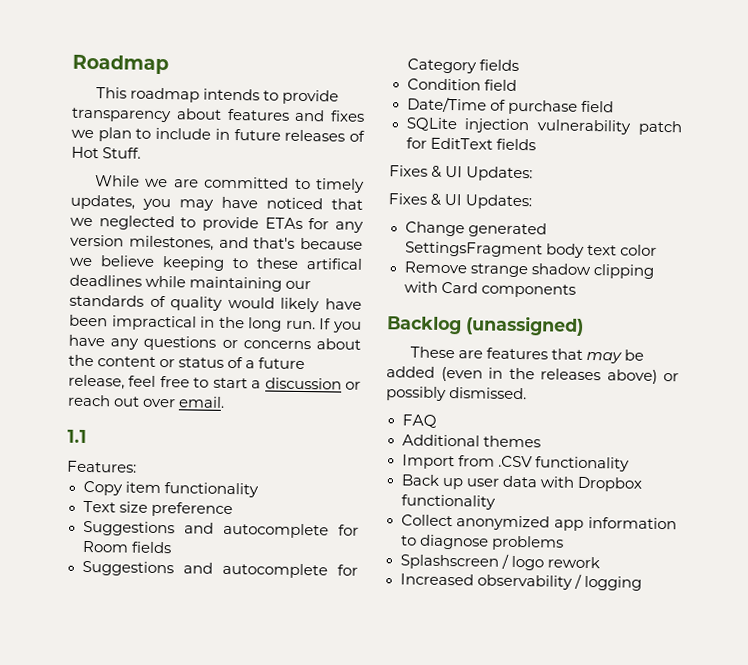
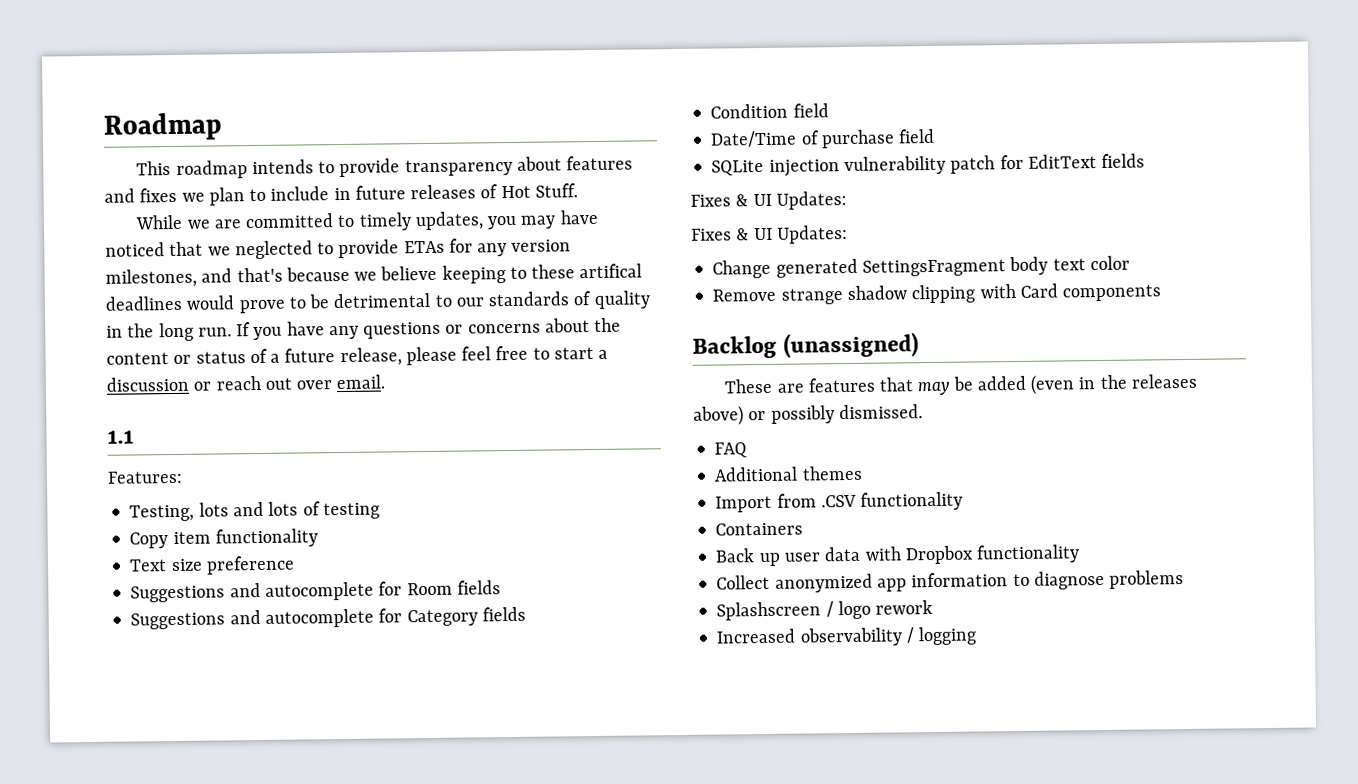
- While we are committed to timely updates, you may have noticed that we neglected to provide ETAs for any version milestones, and that's because we believe keeping to these artifical deadlines while maintaining our standards of quality would likely have been impractical in the long run.
+ While we are committed to timely updates, you may have noticed that we neglected to provide ETAs for any version milestones, and that's because we believe keeping to these artifical deadlines would prove to be detrimental to our standards of quality in the long run.
- If you have any questions or concerns about the content or status of a future release, feel free to start a discussion or reach out over email.
+ If you have any questions or concerns about the content or status of a future release, please feel free to start a discussion or reach out over email.
+ Testing, lots and lots of testing
+ Containers

